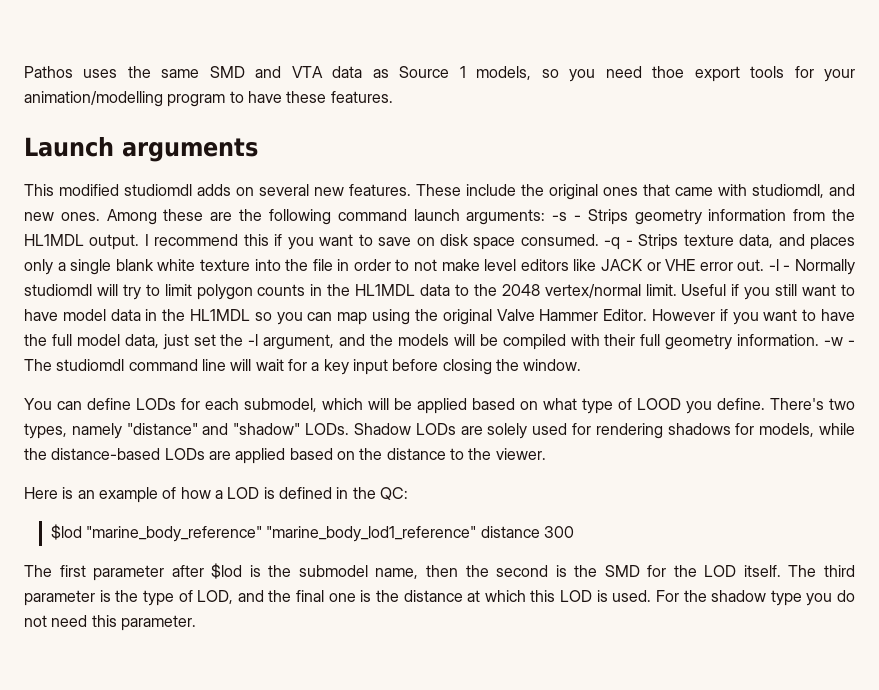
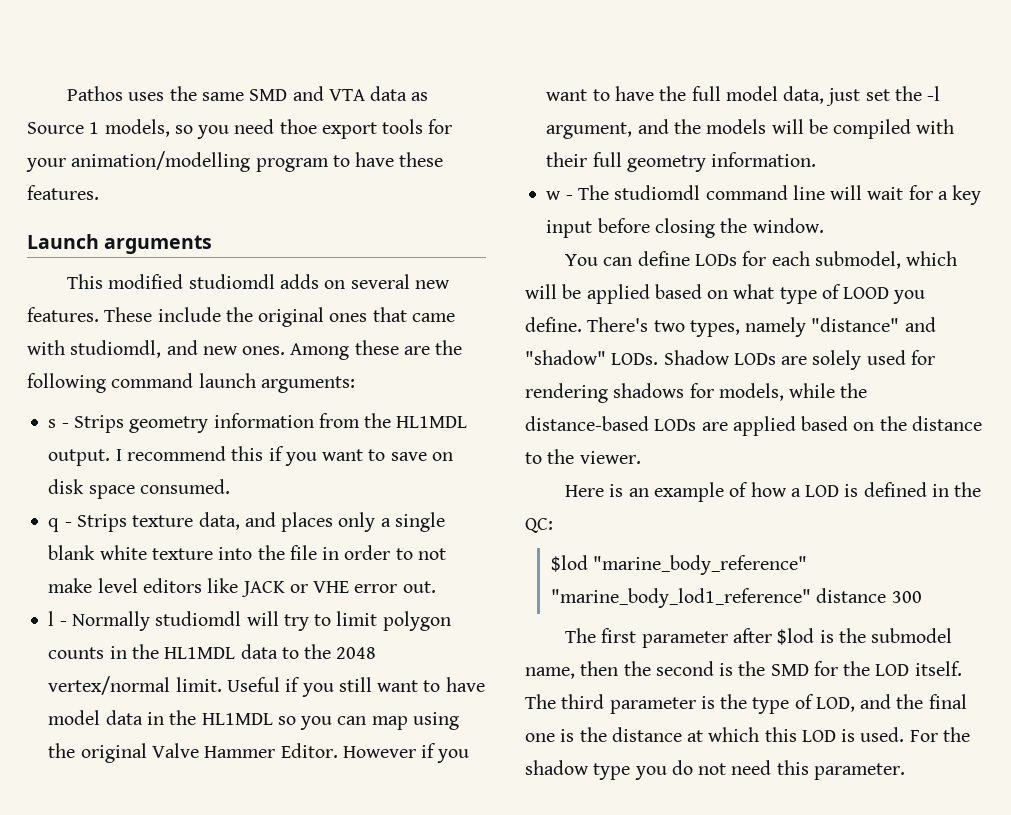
- Among these are the following command launch arguments: -s - Strips geometry information from the HL1MDL output.
+ Among these are the following command launch arguments:
+ s - Strips geometry information from the HL1MDL output.
- I recommend this if you want to save on disk space consumed. -q - Strips texture data, and places only a single blank white texture into the file in order to not make level editors like JACK or VHE error out. -l - Normally studiomdl will try to limit polygon counts in the HL1MDL data to the 2048 vertex/normal limit.
+ I recommend this if you want to save on disk space consumed.
+ q - Strips texture data, and places only a single blank white texture into the file in order to not make level editors like JACK or VHE error out.
+ l - Normally studiomdl will try to limit polygon counts in the HL1MDL data to the 2048 vertex/normal limit.
- However if you want to have the full model data, just set the -l argument, and the models will be compiled with their full geometry information. -w - The studiomdl command line will wait for a key input before closing the window.
+ However if you want to have the full model data, just set the -l argument, and the models will be compiled with their full geometry information.
+ w - The studiomdl command line will wait for a key input before closing the window.

